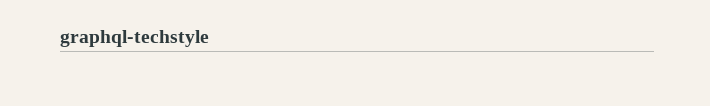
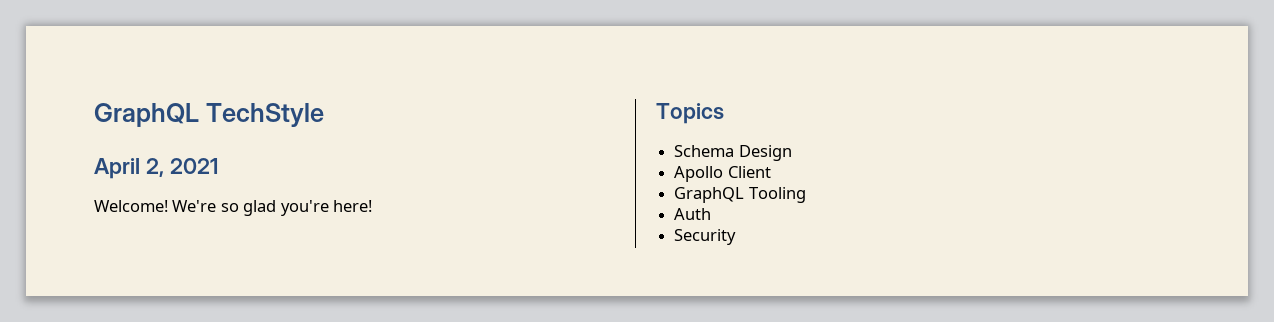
- graphql-techstyle
+ GraphQL TechStyle
+ April 2, 2021
+ Welcome! We're so glad you're here!
+ Topics
+ Schema Design
+ Apollo Client
+ GraphQL Tooling
+ Auth
+ Security

